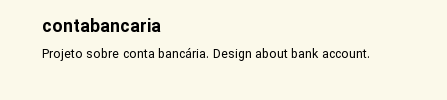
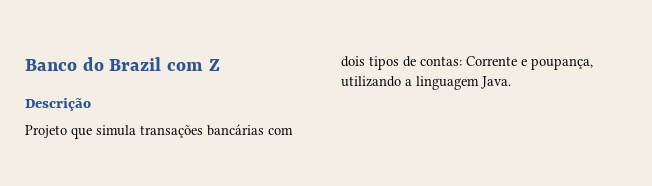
- contabancaria
- Projeto sobre conta bancária. Design about bank account.
+ Banco do Brazil com Z
+ Descrição
+ Projeto que simula transações bancárias com dois tipos de contas: Corrente e poupança, utilizando a linguagem Java.

